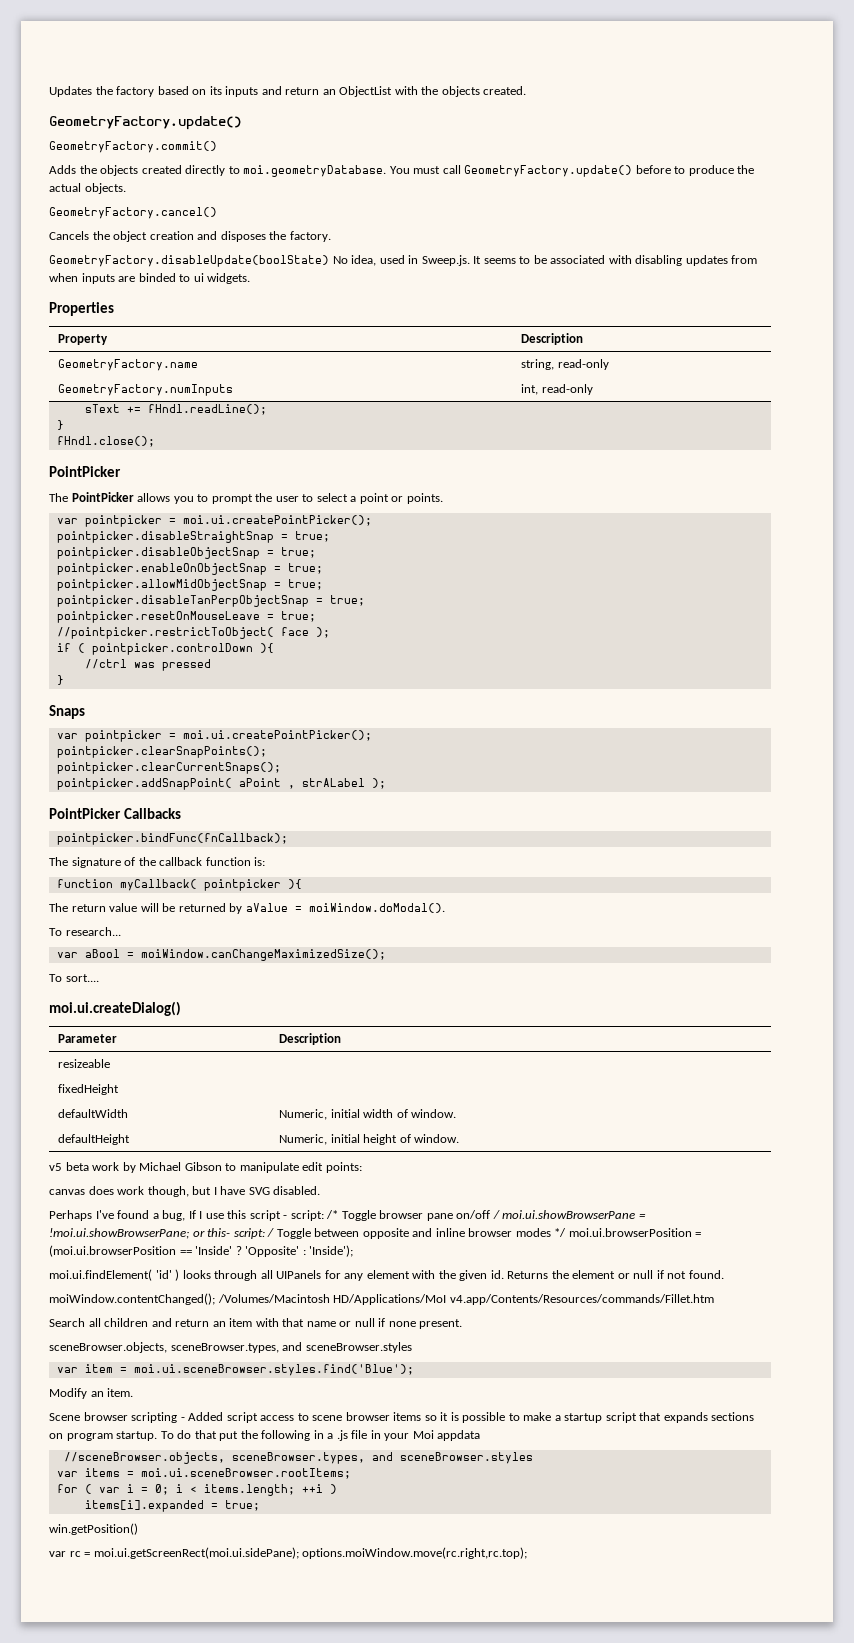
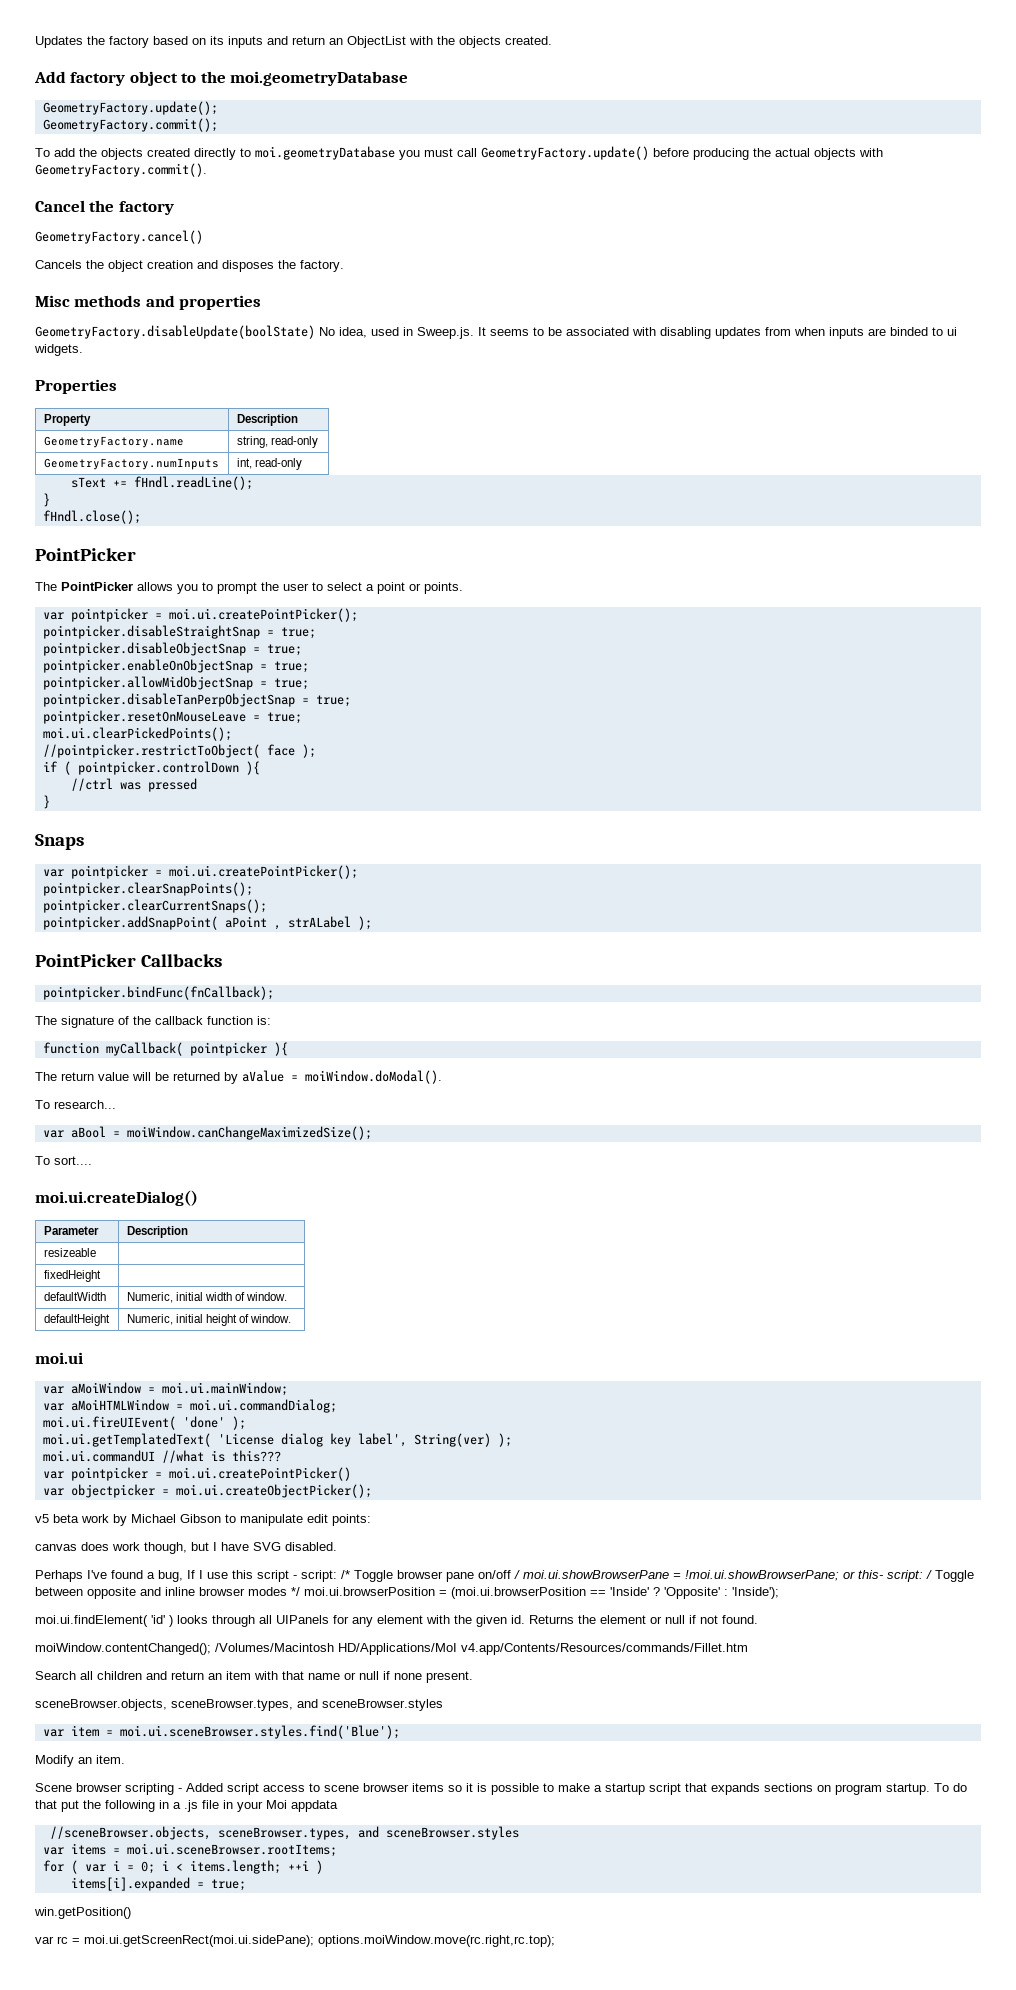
  Updates the factory based on its inputs and return an ObjectList with the objects created.
- GeometryFactory.update()
- GeometryFactory.commit()
- Adds the objects created directly to moi.geometryDatabase. You must call GeometryFactory.update() before to produce the actual objects.
+ Add factory object to the moi.geometryDatabase
+ GeometryFactory.update();
+ GeometryFactory.commit();
+ To add the objects created directly to moi.geometryDatabase you must call GeometryFactory.update() before producing the actual objects with GeometryFactory.commit().
+ Cancel the factory
+ Misc methods and properties
+ moi.ui.clearPickedPoints();
+ moi.ui
+ var aMoiWindow = moi.ui.mainWindow;
+ var aMoiHTMLWindow = moi.ui.commandDialog;
+ moi.ui.fireUIEvent( 'done' );
+ moi.ui.getTemplatedText( 'License dialog key label', String(ver) );
+ moi.ui.commandUI //what is this???
+ var pointpicker = moi.ui.createPointPicker()
+ var objectpicker = moi.ui.createObjectPicker();

